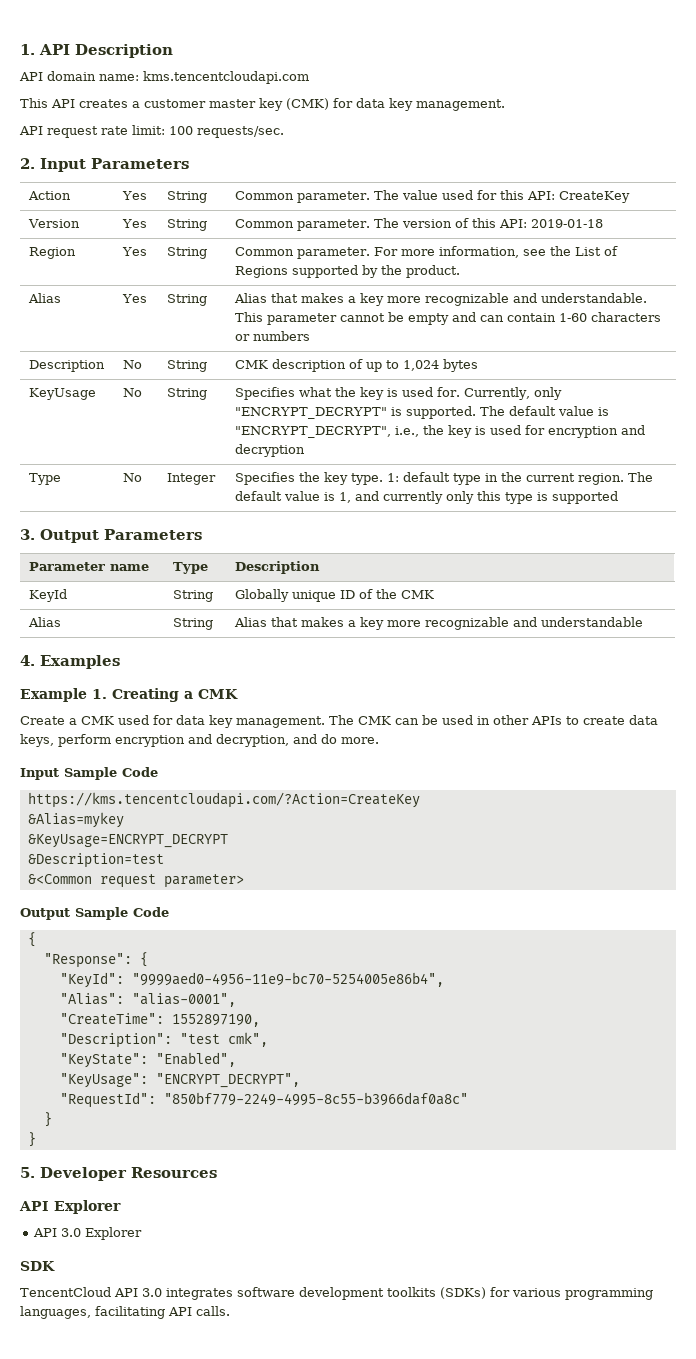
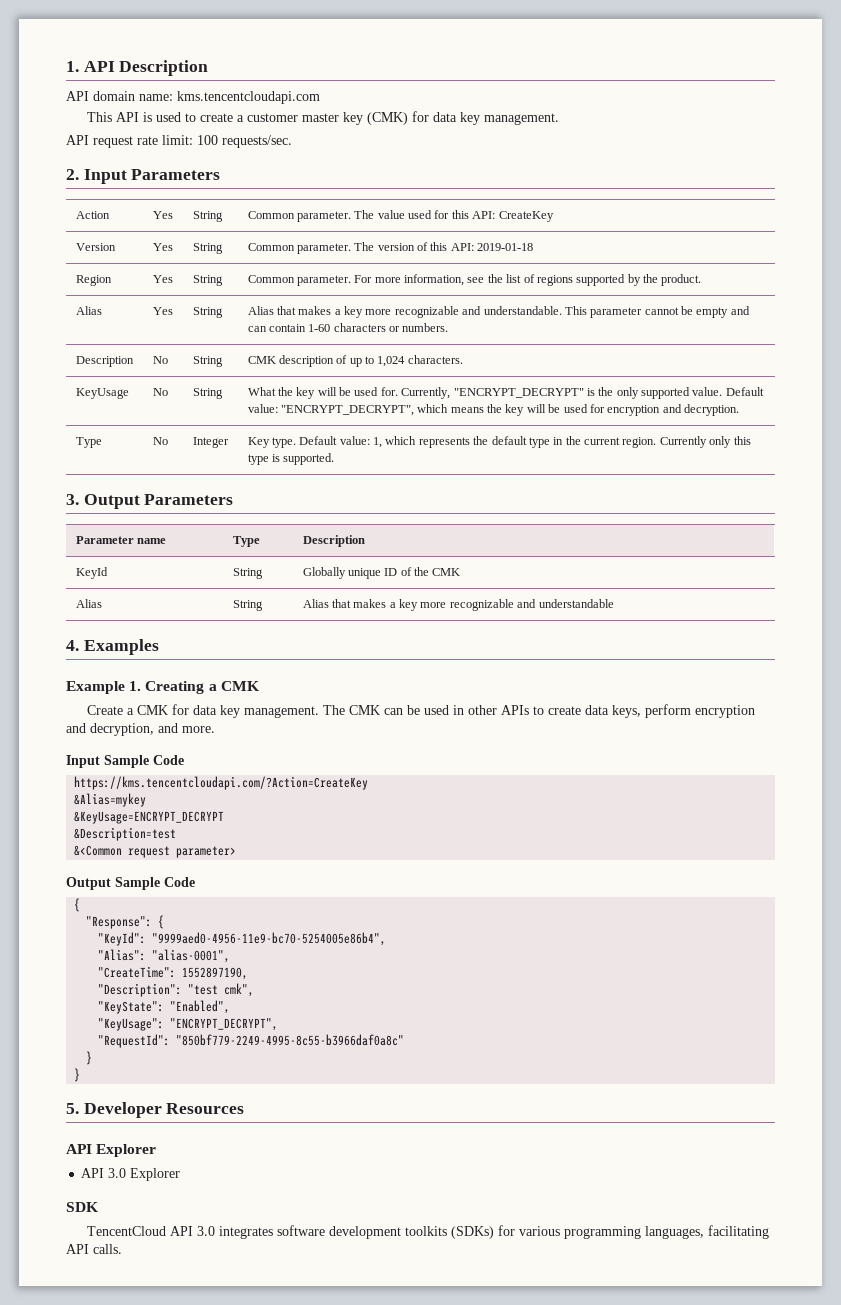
- This API creates a customer master key (CMK) for data key management.
+ This API is used to create a customer master key (CMK) for data key management.
- Region | Yes | String | Common parameter. For more information, see the List of Regions supported by the product.
+ Region | Yes | String | Common parameter. For more information, see the list of regions supported by the product.
- Alias | Yes | String | Alias that makes a key more recognizable and understandable. This parameter cannot be empty and can contain 1-60 characters or numbers
+ Alias | Yes | String | Alias that makes a key more recognizable and understandable. This parameter cannot be empty and can contain 1-60 characters or numbers.
- Description | No | String | CMK description of up to 1,024 bytes
+ Description | No | String | CMK description of up to 1,024 characters.
- KeyUsage | No | String | Specifies what the key is used for. Currently, only "ENCRYPT_DECRYPT" is supported. The default value is "ENCRYPT_DECRYPT", i.e., the key is used for encryption and decryption
+ KeyUsage | No | String | What the key will be used for. Currently, "ENCRYPT_DECRYPT" is the only supported value. Default value: "ENCRYPT_DECRYPT", which means the key will be used for encryption and decryption.
- Type | No | Integer | Specifies the key type. 1: default type in the current region. The default value is 1, and currently only this type is supported
+ Type | No | Integer | Key type. Default value: 1, which represents the default type in the current region. Currently only this type is supported.
- Create a CMK used for data key management.
+ Create a CMK for data key management.
- The CMK can be used in other APIs to create data keys, perform encryption and decryption, and do more.
+ The CMK can be used in other APIs to create data keys, perform encryption and decryption, and more.

